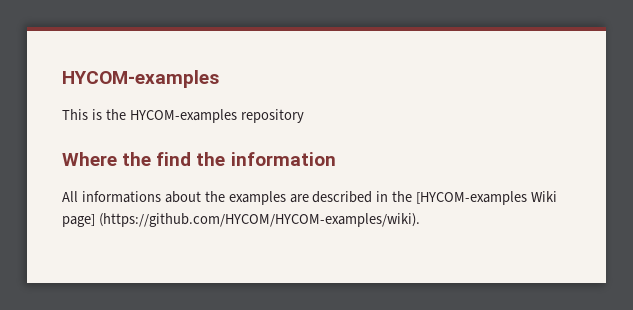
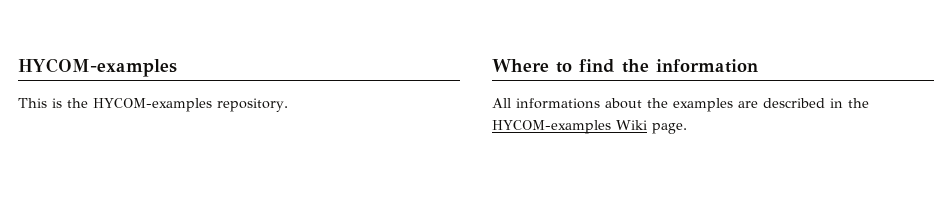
- This is the HYCOM-examples repository
+ This is the HYCOM-examples repository.
- Where the find the information
+ Where to find the information
- All informations about the examples are described in the [HYCOM-examples Wiki page] (https://github.com/HYCOM/HYCOM-examples/wiki).
+ All informations about the examples are described in the HYCOM-examples Wiki page.

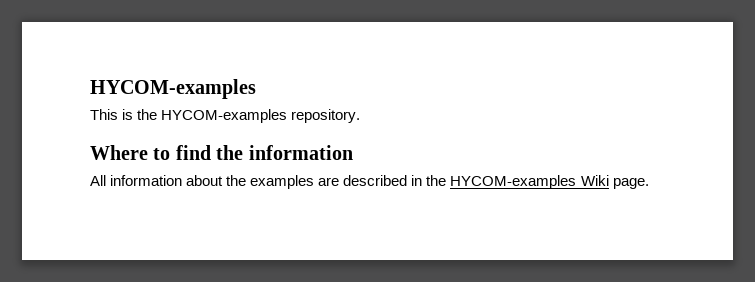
- All informations about the examples are described in the HYCOM-examples Wiki page.
+ All information about the examples are described in the HYCOM-examples Wiki page.

